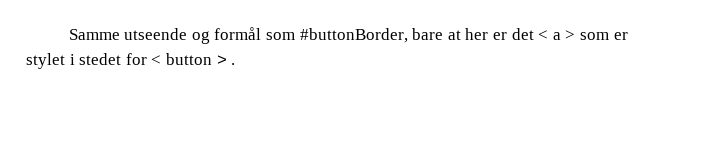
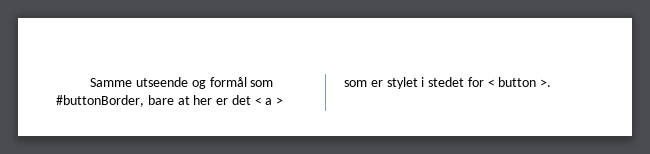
- Samme utseende og formål som #buttonBorder, bare at her er det < a > som er stylet i stedet for < button > .
+ Samme utseende og formål som #buttonBorder, bare at her er det < a > som er stylet i stedet for < button >.

